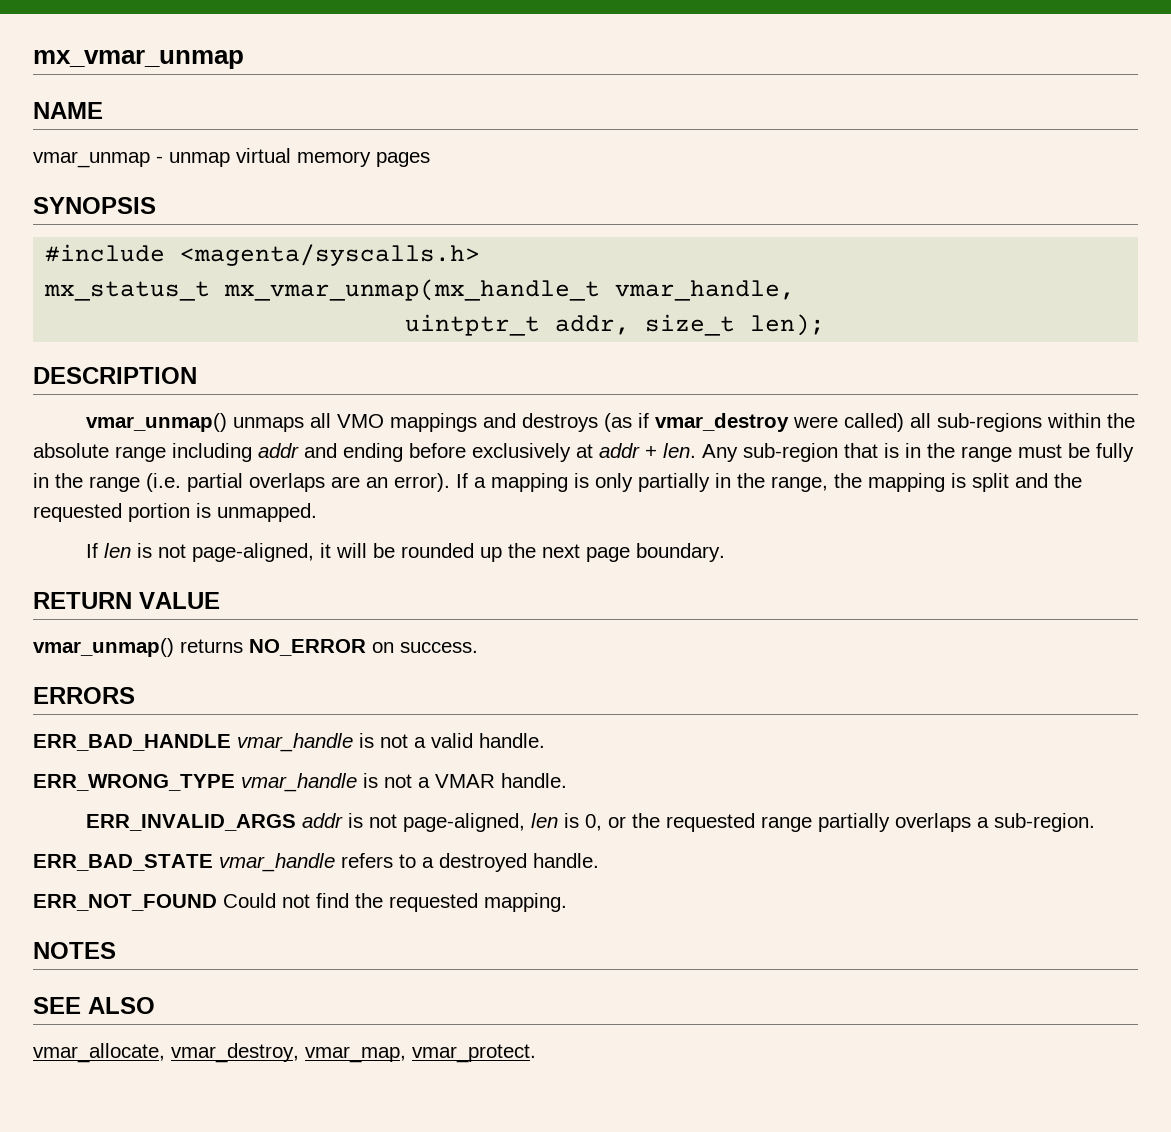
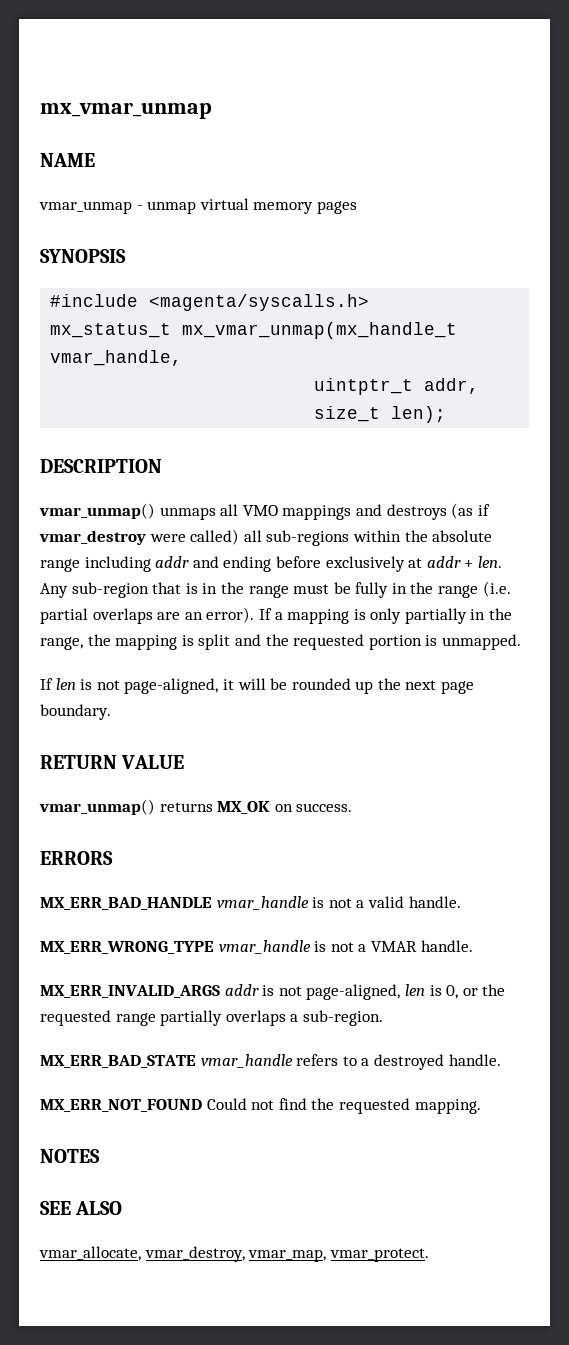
- vmar_unmap() returns NO_ERROR on success.
+ vmar_unmap() returns MX_OK on success.
- ERR_BAD_HANDLE vmar_handle is not a valid handle.
+ MX_ERR_BAD_HANDLE vmar_handle is not a valid handle.
- ERR_WRONG_TYPE vmar_handle is not a VMAR handle.
+ MX_ERR_WRONG_TYPE vmar_handle is not a VMAR handle.
- ERR_INVALID_ARGS addr is not page-aligned, len is 0, or the requested range partially overlaps a sub-region.
+ MX_ERR_INVALID_ARGS addr is not page-aligned, len is 0, or the requested range partially overlaps a sub-region.
- ERR_BAD_STATE vmar_handle refers to a destroyed handle.
+ MX_ERR_BAD_STATE vmar_handle refers to a destroyed handle.
- ERR_NOT_FOUND Could not find the requested mapping.
+ MX_ERR_NOT_FOUND Could not find the requested mapping.

